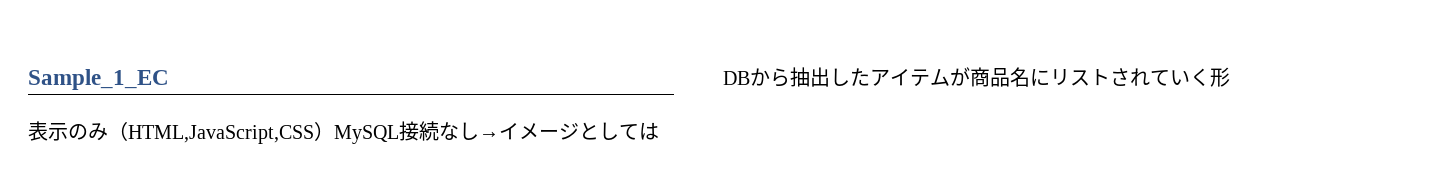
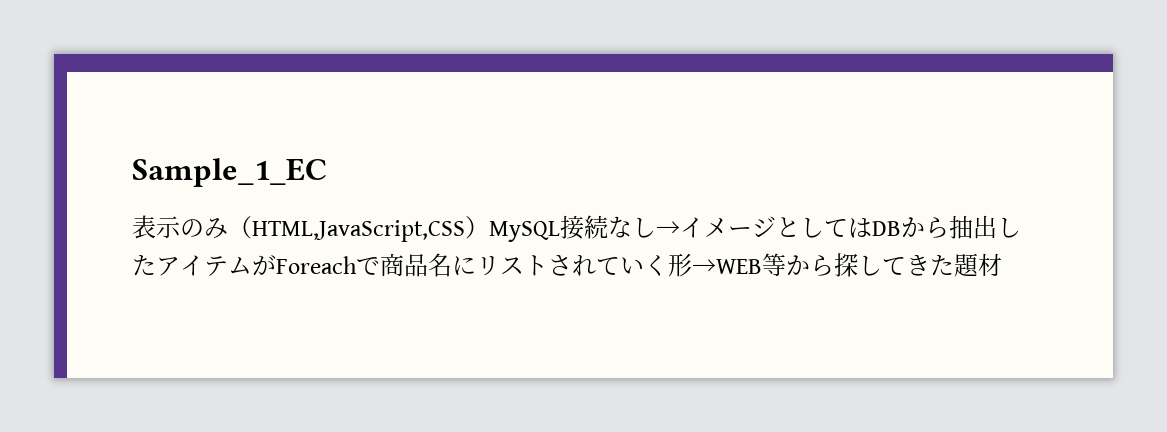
- 表示のみ（HTML,JavaScript,CSS）MySQL接続なし→イメージとしてはDBから抽出したアイテムが商品名にリストされていく形
+ 表示のみ（HTML,JavaScript,CSS）MySQL接続なし→イメージとしてはDBから抽出したアイテムがForeachで商品名にリストされていく形→WEB等から探してきた題材

